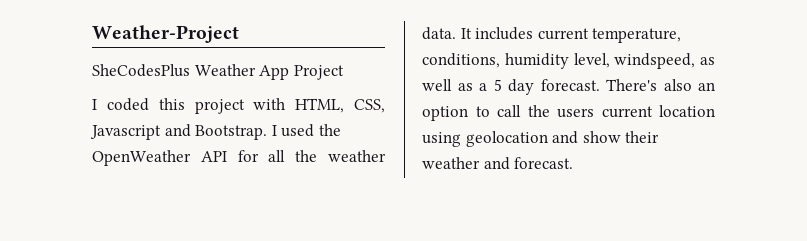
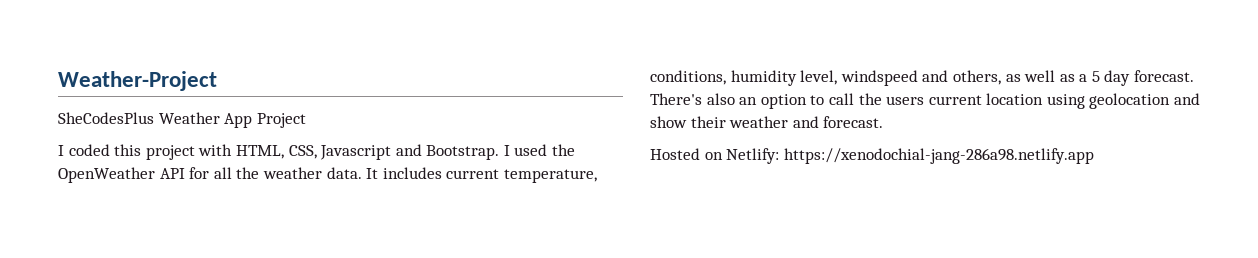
- It includes current temperature, conditions, humidity level, windspeed, as well as a 5 day forecast.
+ It includes current temperature, conditions, humidity level, windspeed and others, as well as a 5 day forecast.
+ Hosted on Netlify: https://xenodochial-jang-286a98.netlify.app

